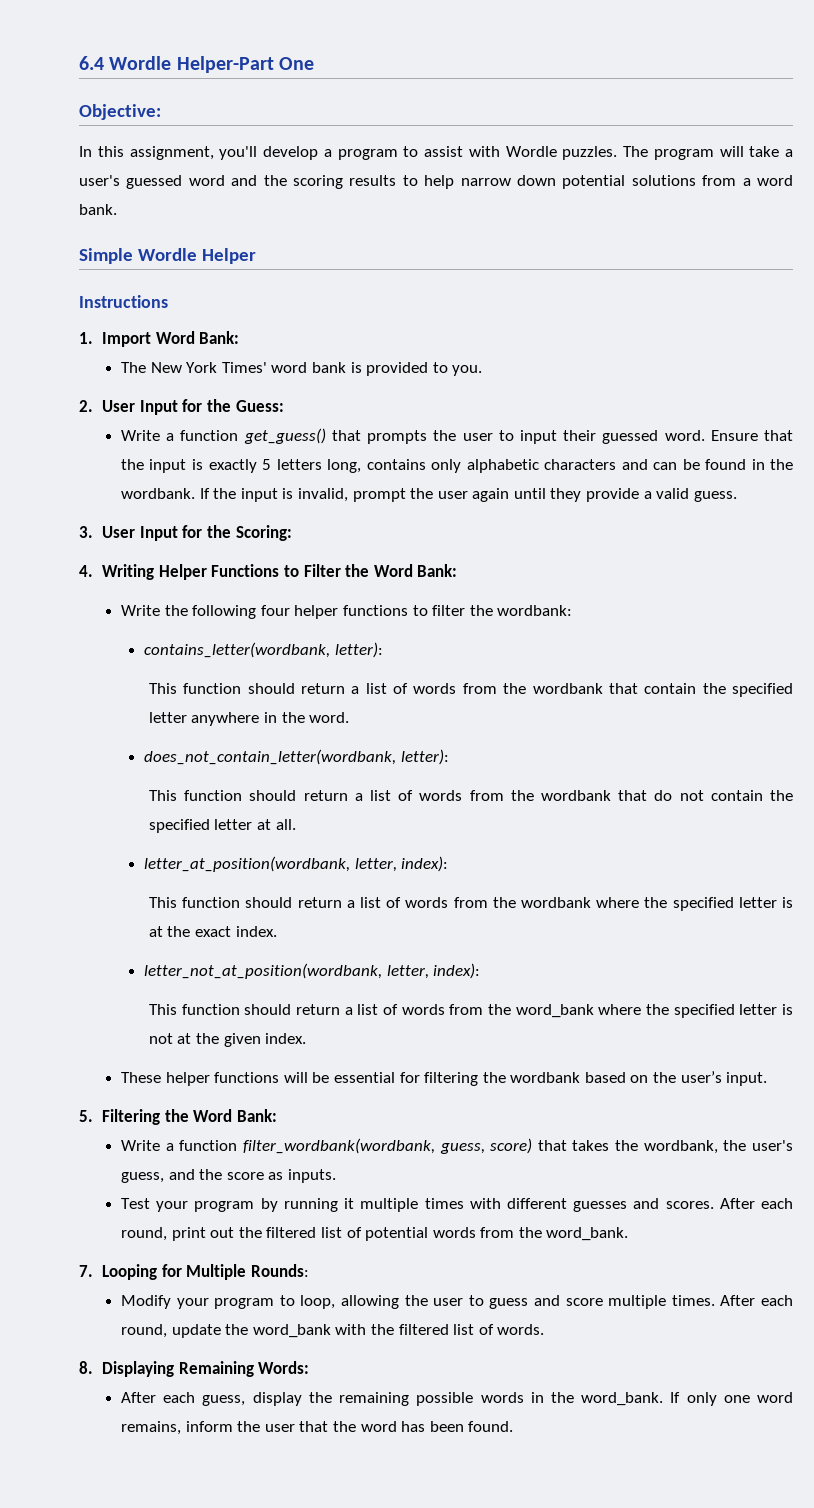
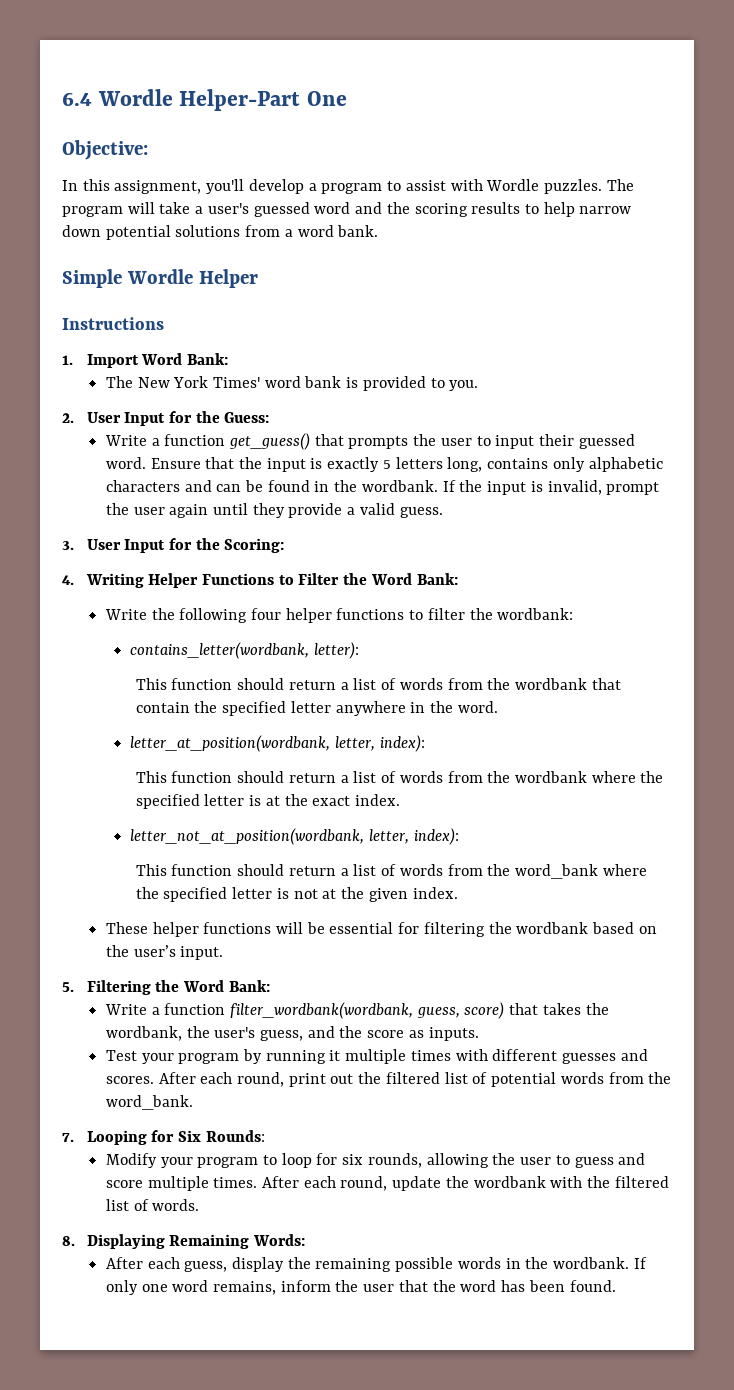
- does_not_contain_letter(wordbank, letter):
- This function should return a list of words from the wordbank that do not contain the specified letter at all.
- 7. Looping for Multiple Rounds:
+ 7. Looping for Six Rounds:
- Modify your program to loop, allowing the user to guess and score multiple times.
+ Modify your program to loop for six rounds, allowing the user to guess and score multiple times.
- After each round, update the word_bank with the filtered list of words.
+ After each round, update the wordbank with the filtered list of words.
- After each guess, display the remaining possible words in the word_bank.
+ After each guess, display the remaining possible words in the wordbank.

